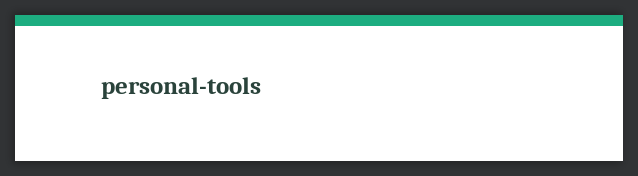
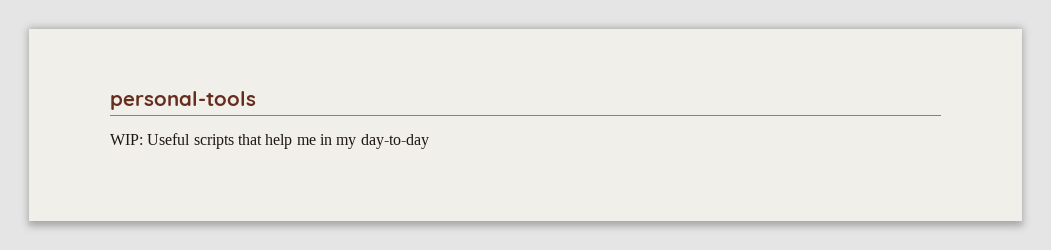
+ WIP: Useful scripts that help me in my day-to-day

